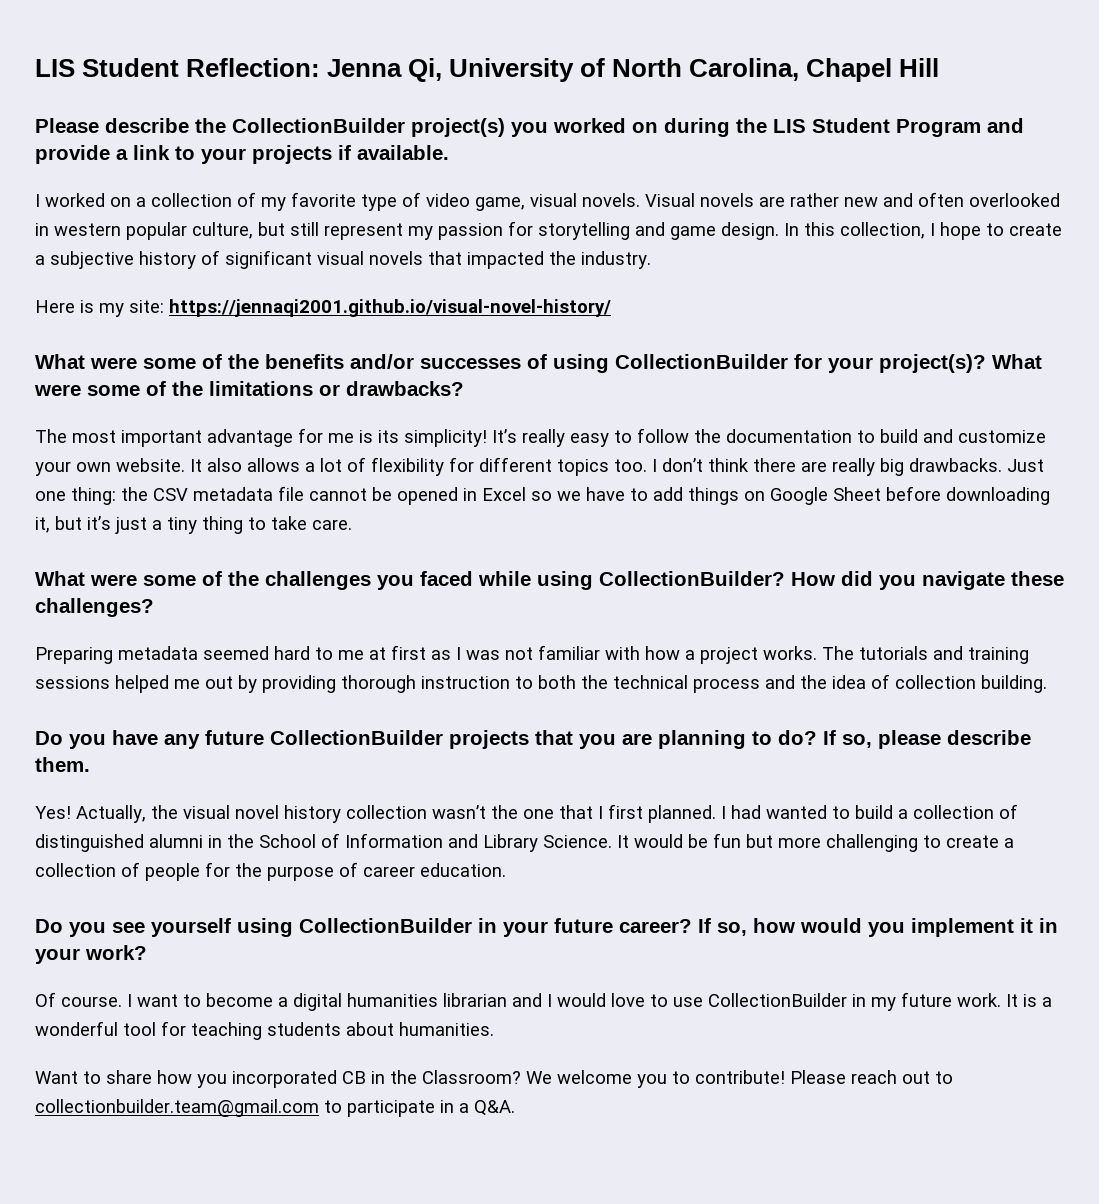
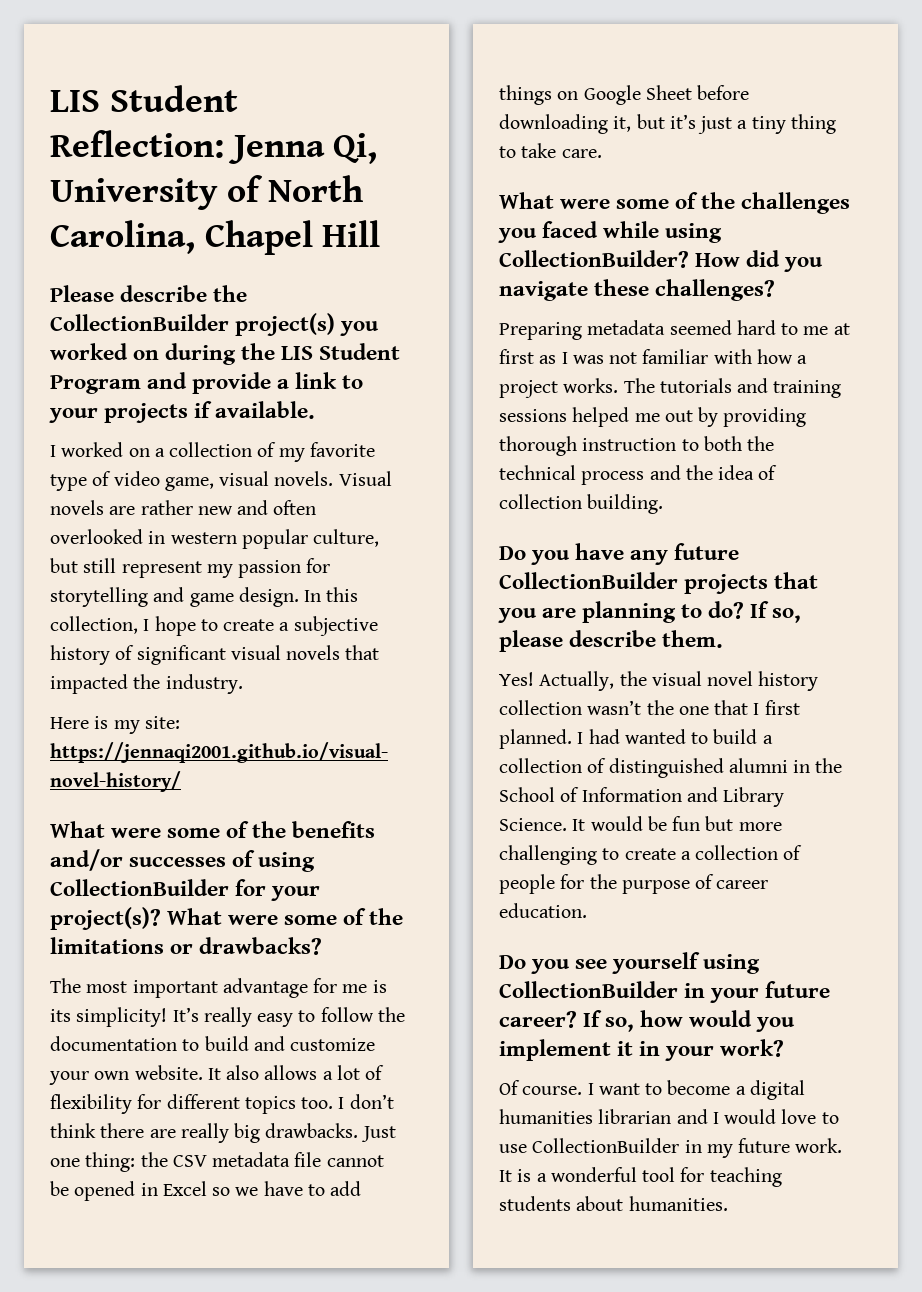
- Want to share how you incorporated CB in the Classroom? We welcome you to contribute! Please reach out to collectionbuilder.team@gmail.com to participate in a Q&A.

